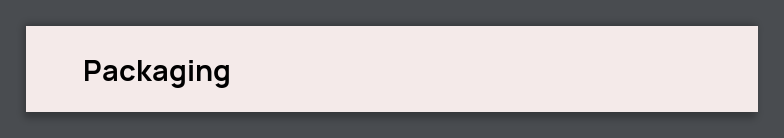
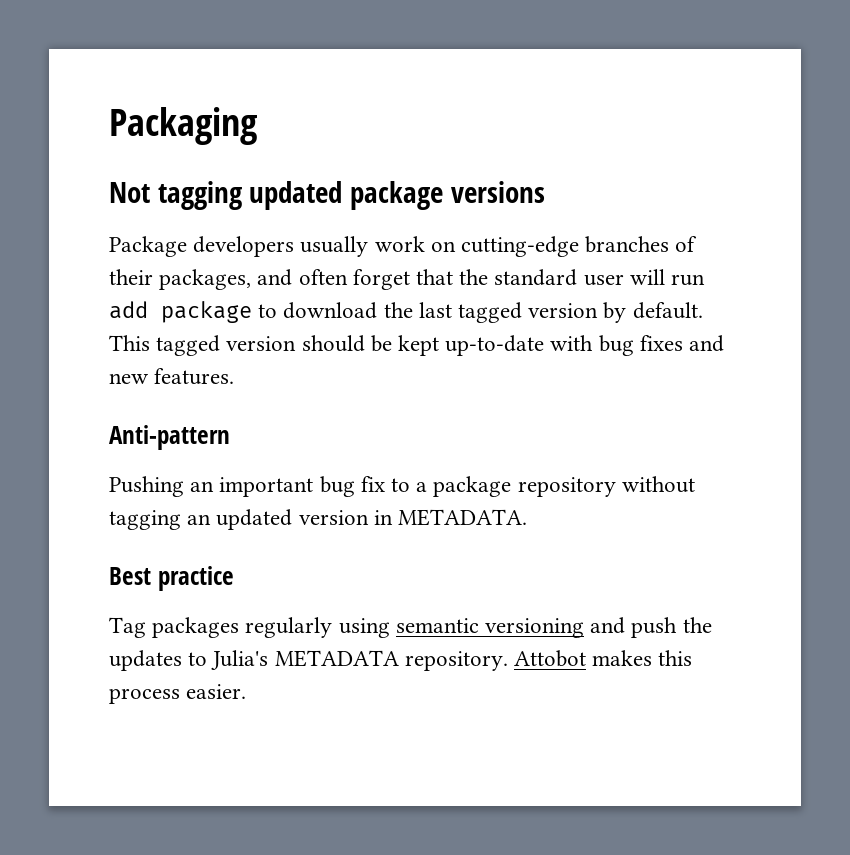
+ Not tagging updated package versions
+ Package developers usually work on cutting-edge branches of their packages, and often forget that the standard user will run add package to download the last tagged version by default. This tagged version should be kept up-to-date with bug fixes and new features.
+ Anti-pattern
+ Pushing an important bug fix to a package repository without tagging an updated version in METADATA.
+ Best practice
+ Tag packages regularly using semantic versioning and push the updates to Julia's METADATA repository. Attobot makes this process easier.

